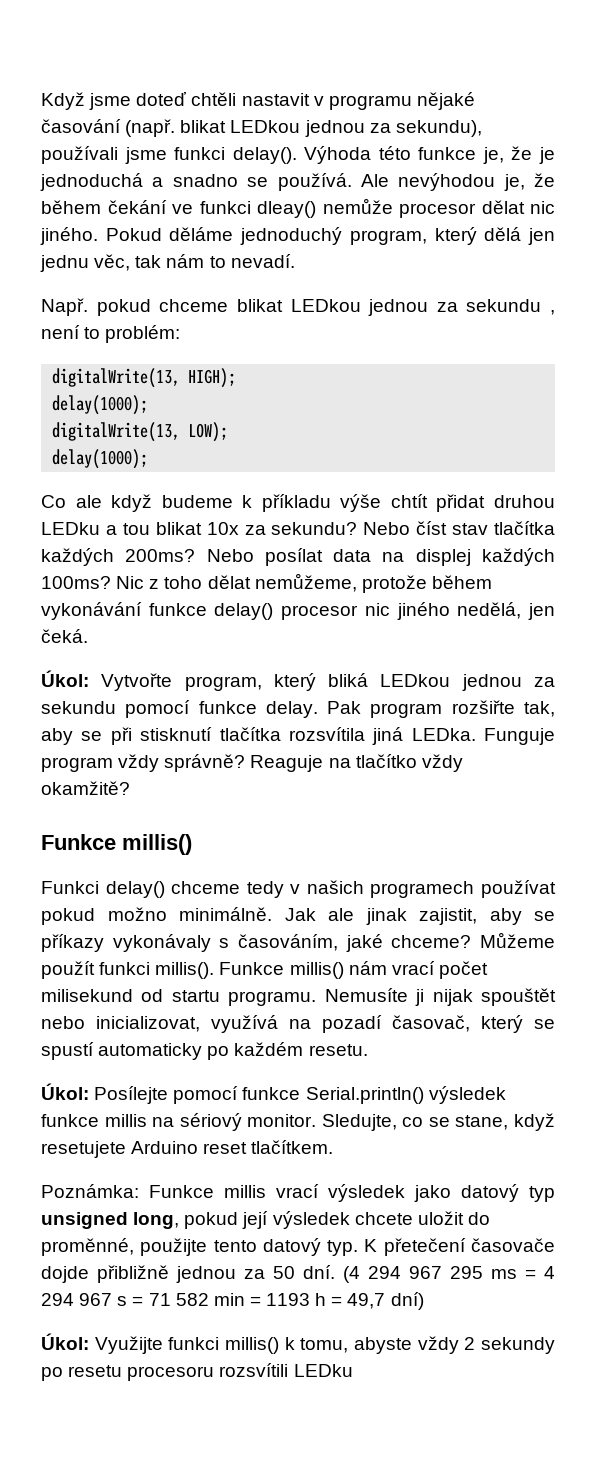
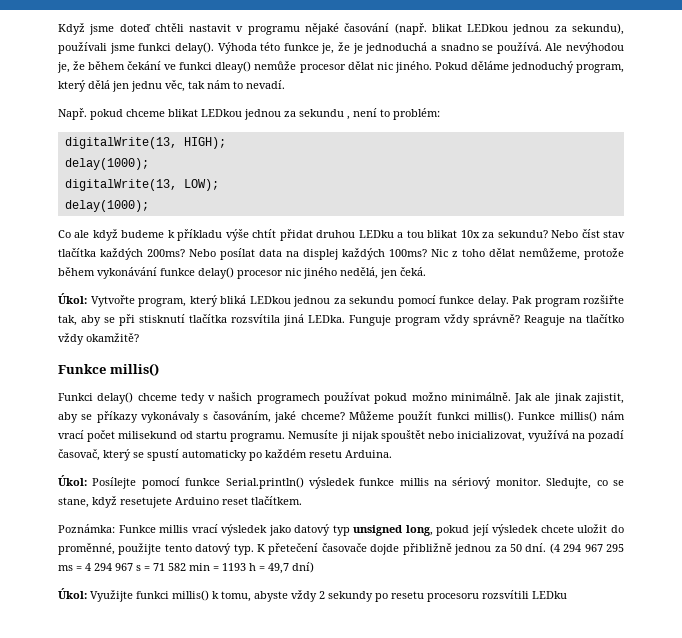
- Nemusíte ji nijak spouštět nebo inicializovat, využívá na pozadí časovač, který se spustí automaticky po každém resetu.
+ Nemusíte ji nijak spouštět nebo inicializovat, využívá na pozadí časovač, který se spustí automaticky po každém resetu Arduina.

